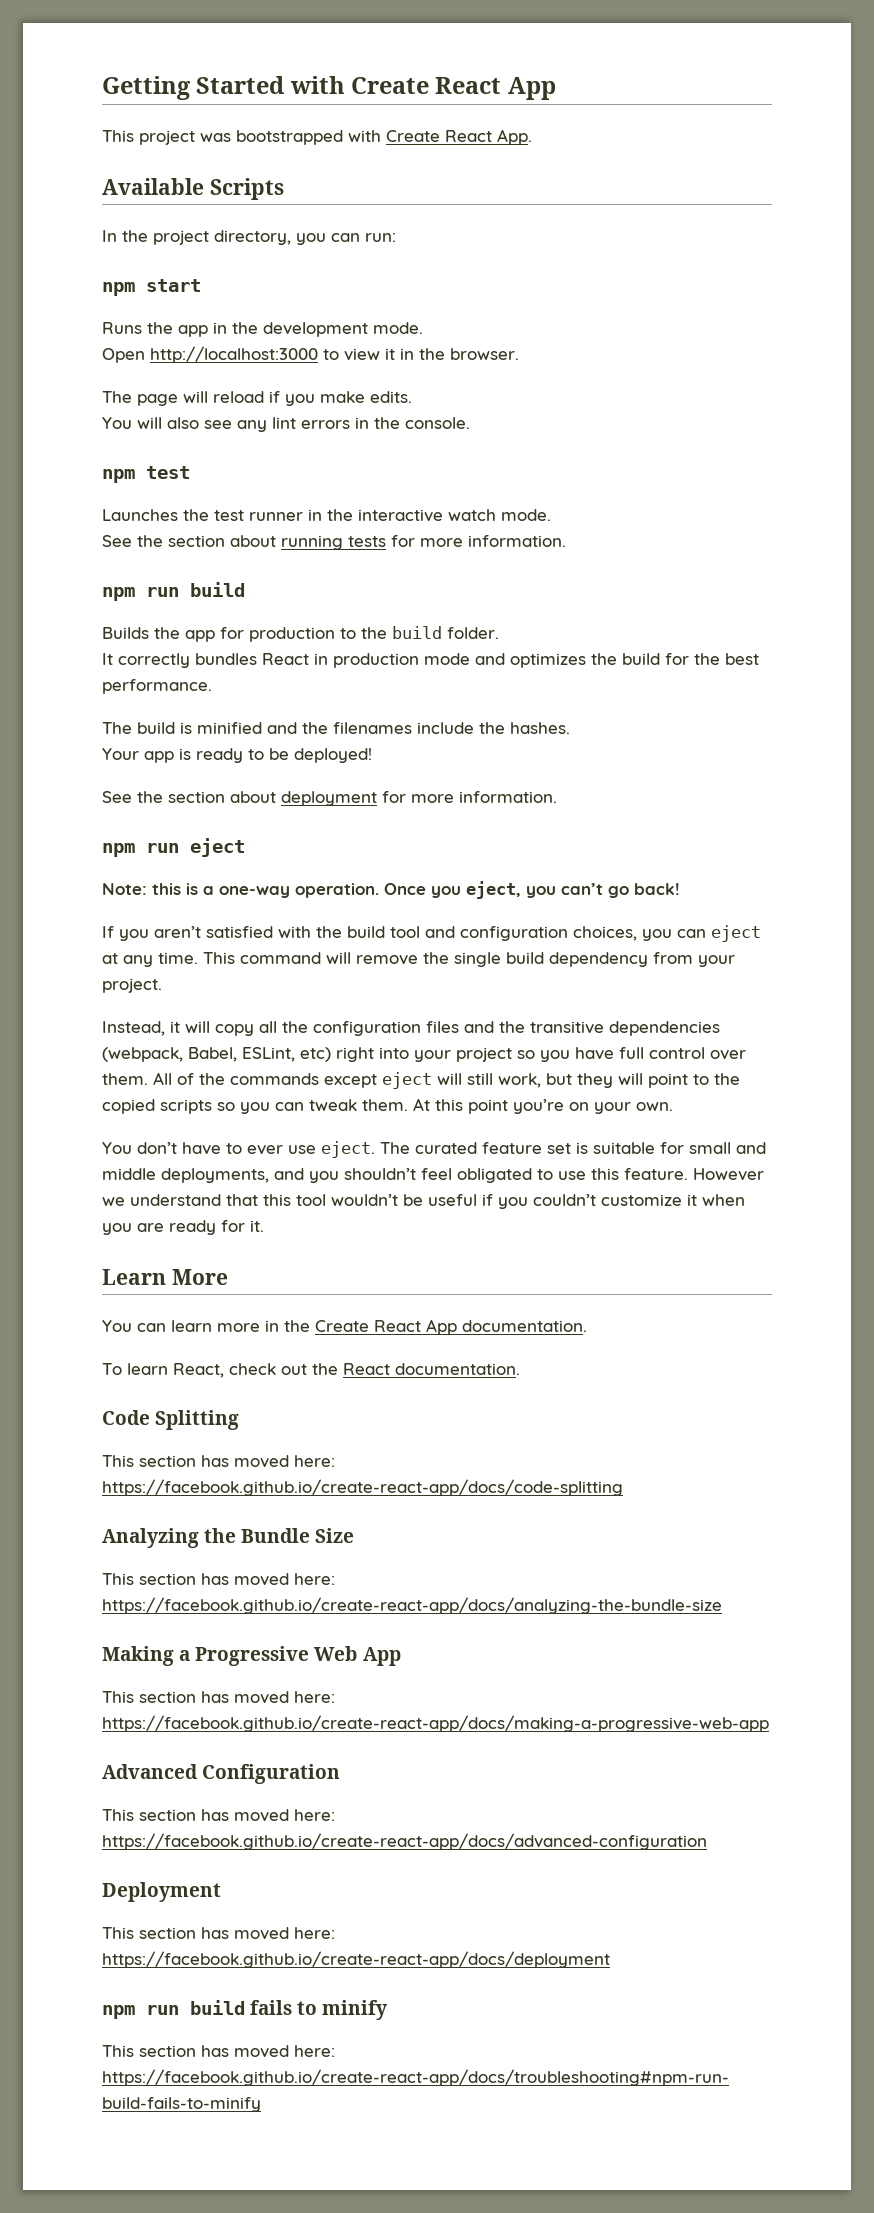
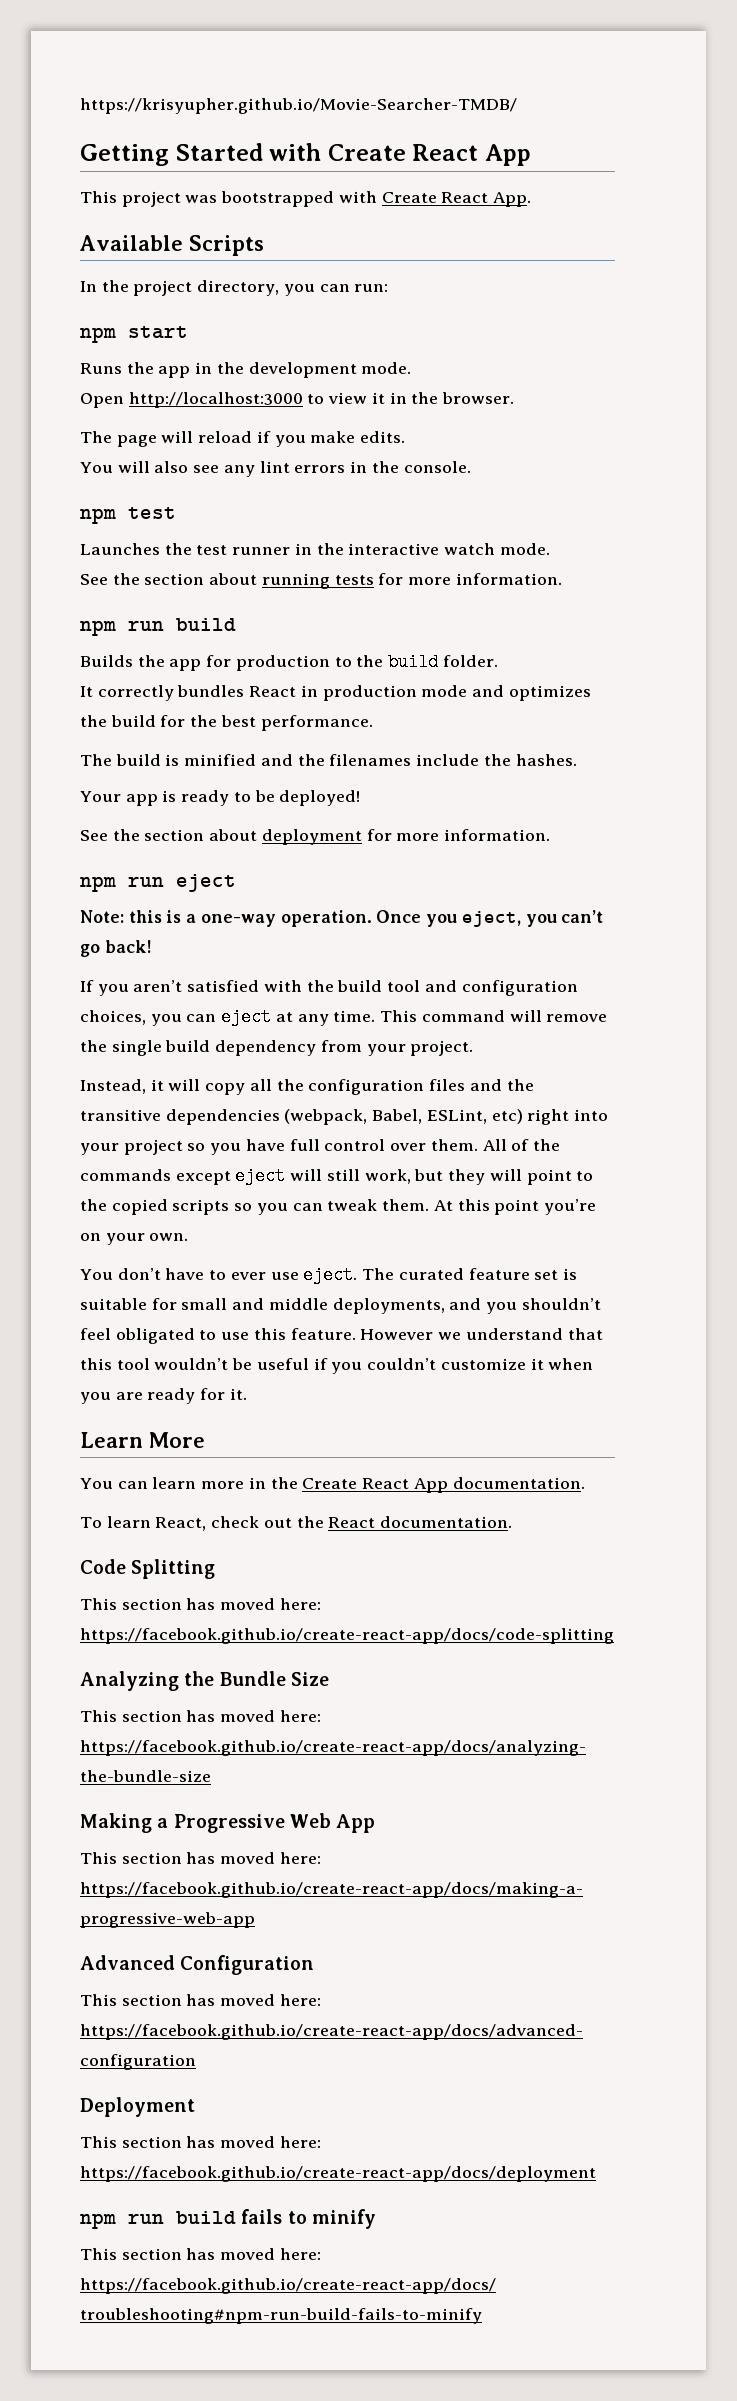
+ https://krisyupher.github.io/Movie-Searcher-TMDB/

